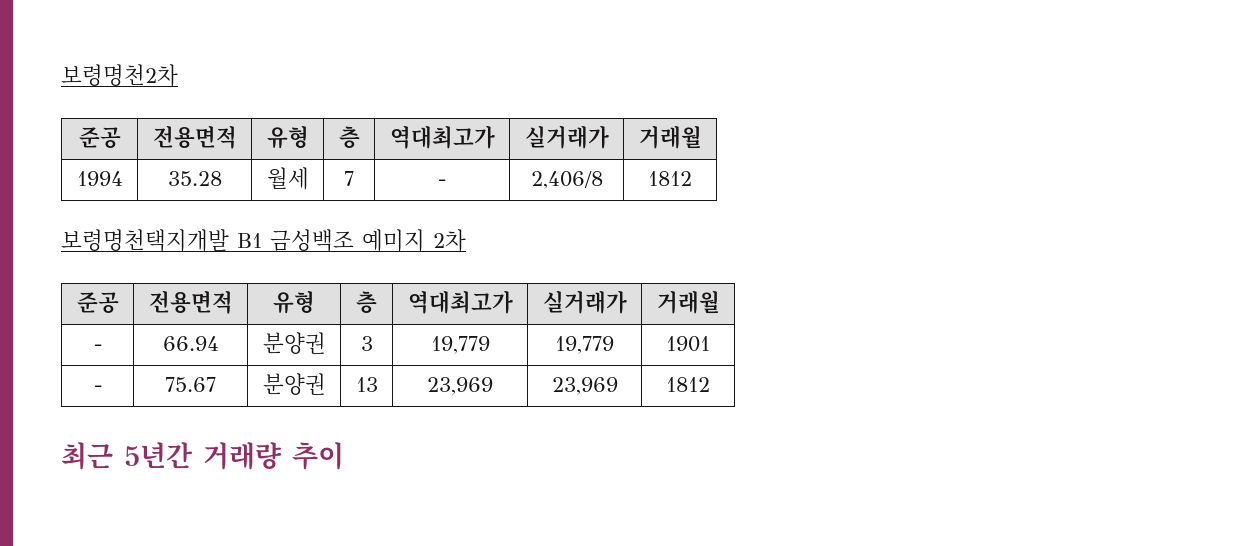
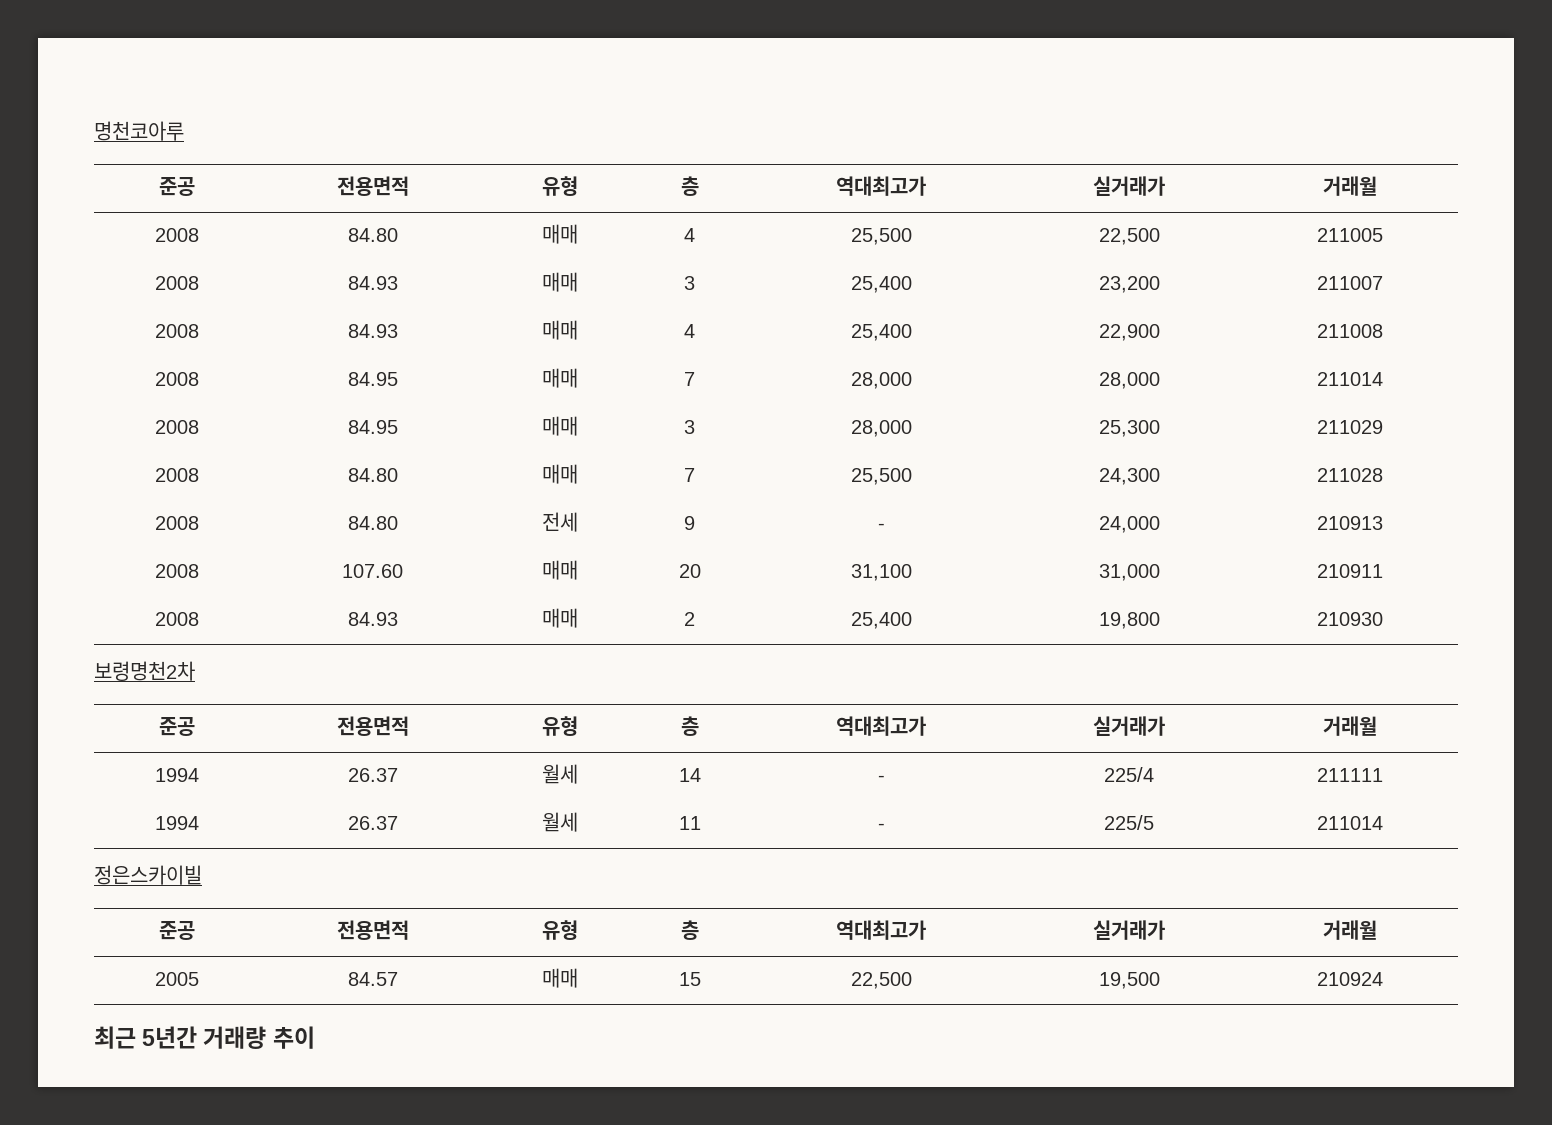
+ 명천코아루
+ 준공 | 전용면적 | 유형 | 층 | 역대최고가 | 실거래가 | 거래월
+ 2008 | 84.80 | 매매 | 4 | 25,500 | 22,500 | 211005
+ 2008 | 84.93 | 매매 | 3 | 25,400 | 23,200 | 211007
+ 2008 | 84.93 | 매매 | 4 | 25,400 | 22,900 | 211008
+ 2008 | 84.95 | 매매 | 7 | 28,000 | 28,000 | 211014
+ 2008 | 84.95 | 매매 | 3 | 28,000 | 25,300 | 211029
+ 2008 | 84.80 | 매매 | 7 | 25,500 | 24,300 | 211028
+ 2008 | 84.80 | 전세 | 9 | - | 24,000 | 210913
+ 2008 | 107.60 | 매매 | 20 | 31,100 | 31,000 | 210911
+ 2008 | 84.93 | 매매 | 2 | 25,400 | 19,800 | 210930
- 1994 | 35.28 | 월세 | 7 | - | 2,406/8 | 1812
- 보령명천택지개발 B1 금성백조 예미지 2차
+ 1994 | 26.37 | 월세 | 14 | - | 225/4 | 211111
+ 1994 | 26.37 | 월세 | 11 | - | 225/5 | 211014
+ 정은스카이빌
  준공 | 전용면적 | 유형 | 층 | 역대최고가 | 실거래가 | 거래월
- - | 66.94 | 분양권 | 3 | 19,779 | 19,779 | 1901
- - | 75.67 | 분양권 | 13 | 23,969 | 23,969 | 1812
+ 2005 | 84.57 | 매매 | 15 | 22,500 | 19,500 | 210924

